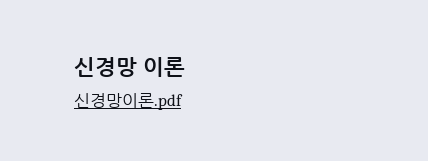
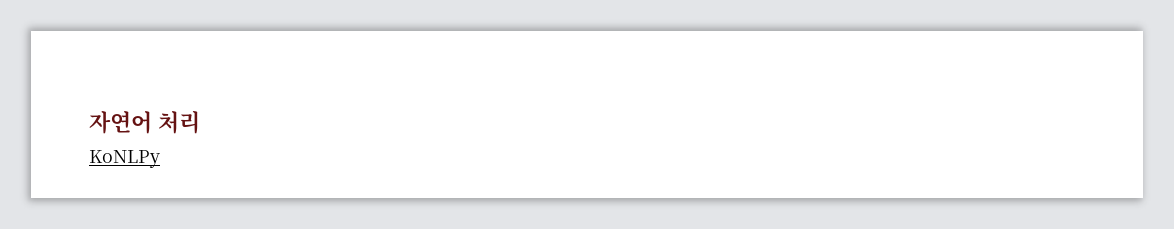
- 신경망 이론
- 신경망이론.pdf
+ 자연어 처리
+ KoNLPy

